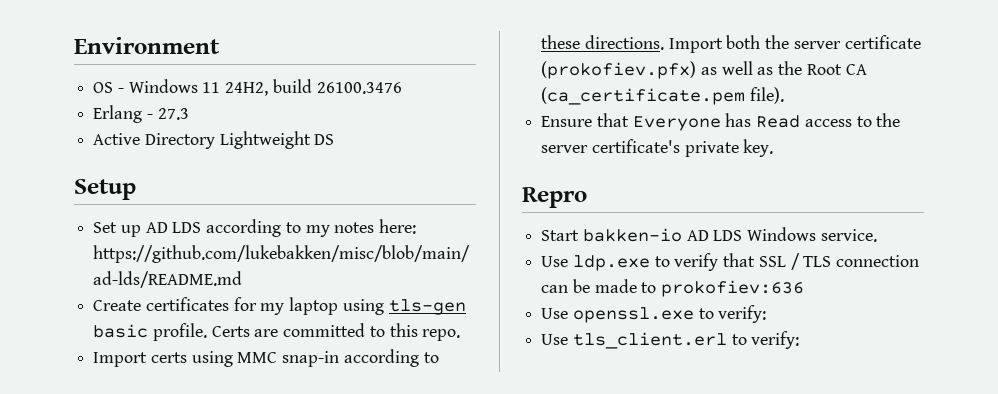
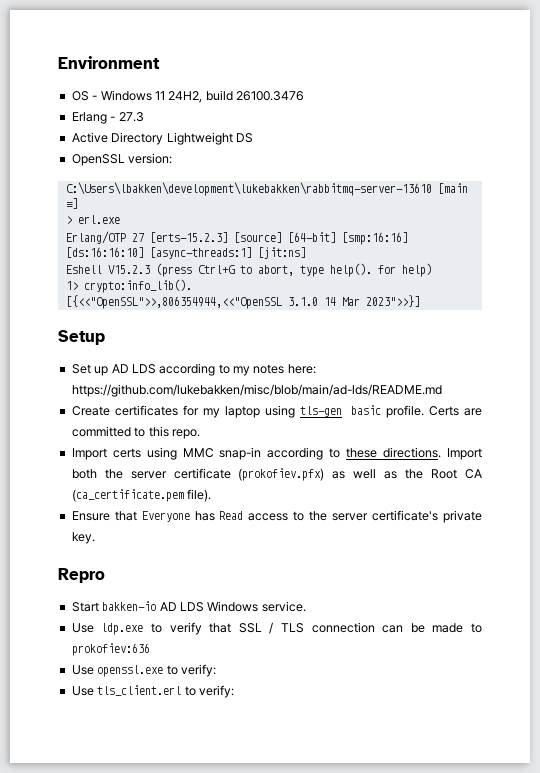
+ OpenSSL version:
+ C:\Users\lbakken\development\lukebakken\rabbitmq-server-13610 [main ≡]
+ > erl.exe
+ Erlang/OTP 27 [erts-15.2.3] [source] [64-bit] [smp:16:16] [ds:16:16:10] [async-threads:1] [jit:ns]
+ Eshell V15.2.3 (press Ctrl+G to abort, type help(). for help)
+ 1> crypto:info_lib().
+ [{<<"OpenSSL">>,806354944,<<"OpenSSL 3.1.0 14 Mar 2023">>}]

